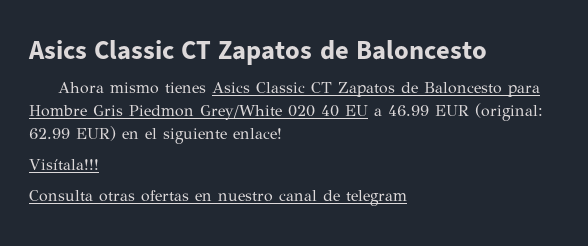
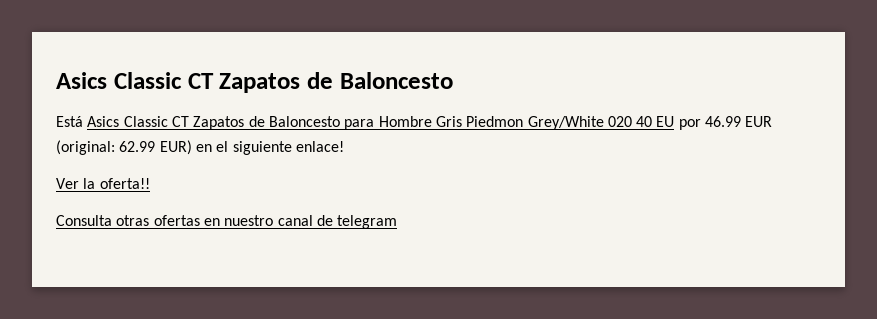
- Ahora mismo tienes Asics Classic CT Zapatos de Baloncesto para Hombre Gris Piedmon Grey/White 020 40 EU a 46.99 EUR (original: 62.99 EUR) en el siguiente enlace!
+ Está Asics Classic CT Zapatos de Baloncesto para Hombre Gris Piedmon Grey/White 020 40 EU por 46.99 EUR (original: 62.99 EUR) en el siguiente enlace!
- Visítala!!!
+ Ver la oferta!!

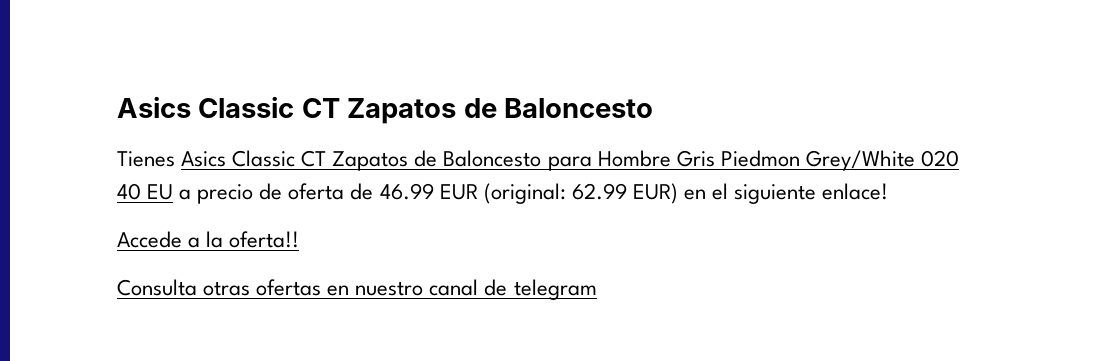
- Está Asics Classic CT Zapatos de Baloncesto para Hombre Gris Piedmon Grey/White 020 40 EU por 46.99 EUR (original: 62.99 EUR) en el siguiente enlace!
+ Tienes Asics Classic CT Zapatos de Baloncesto para Hombre Gris Piedmon Grey/White 020 40 EU a precio de oferta de 46.99 EUR (original: 62.99 EUR) en el siguiente enlace!
- Ver la oferta!!
+ Accede a la oferta!!

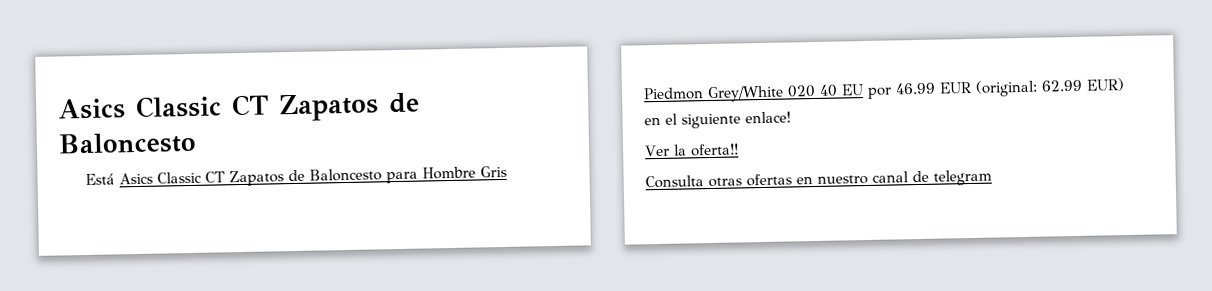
- Tienes Asics Classic CT Zapatos de Baloncesto para Hombre Gris Piedmon Grey/White 020 40 EU a precio de oferta de 46.99 EUR (original: 62.99 EUR) en el siguiente enlace!
+ Está Asics Classic CT Zapatos de Baloncesto para Hombre Gris Piedmon Grey/White 020 40 EU por 46.99 EUR (original: 62.99 EUR) en el siguiente enlace!
- Accede a la oferta!!
+ Ver la oferta!!

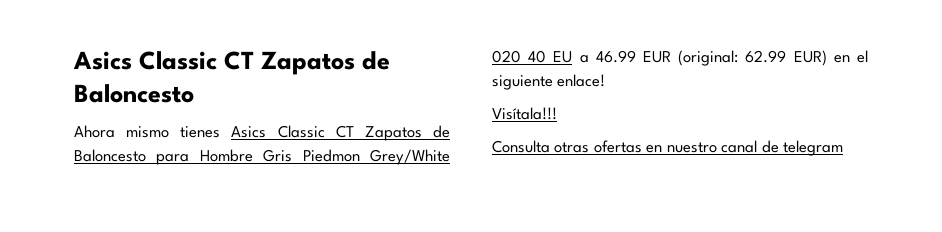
- Está Asics Classic CT Zapatos de Baloncesto para Hombre Gris Piedmon Grey/White 020 40 EU por 46.99 EUR (original: 62.99 EUR) en el siguiente enlace!
+ Ahora mismo tienes Asics Classic CT Zapatos de Baloncesto para Hombre Gris Piedmon Grey/White 020 40 EU a 46.99 EUR (original: 62.99 EUR) en el siguiente enlace!
- Ver la oferta!!
+ Visítala!!!

